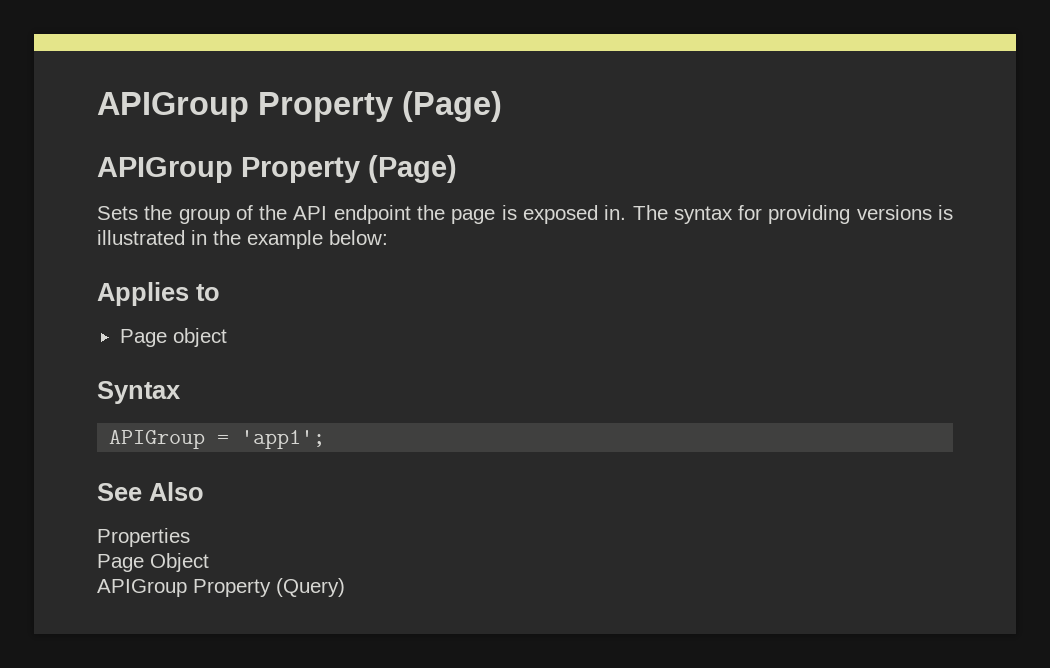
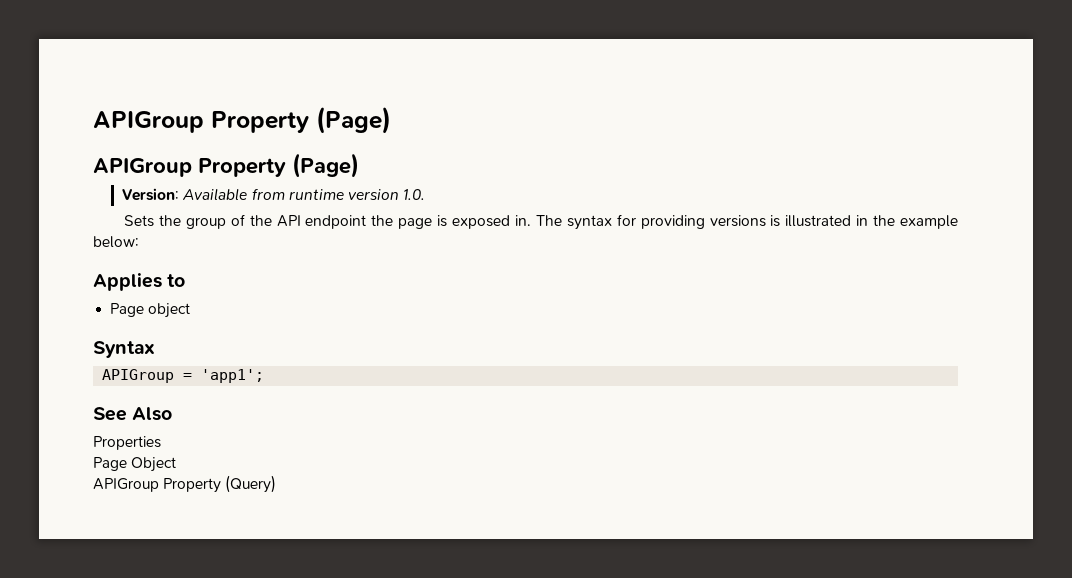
+ Version: Available from runtime version 1.0.

